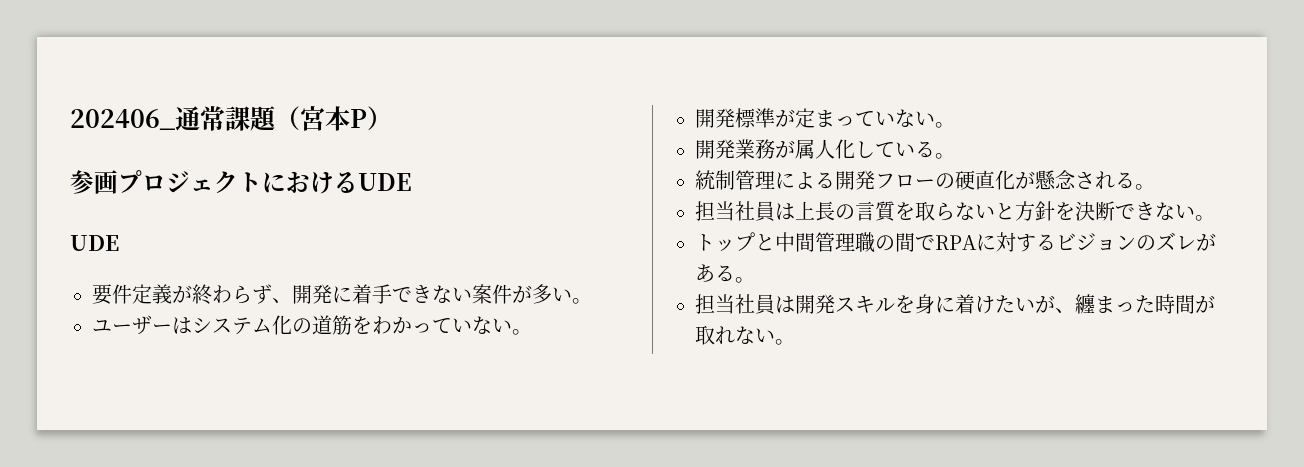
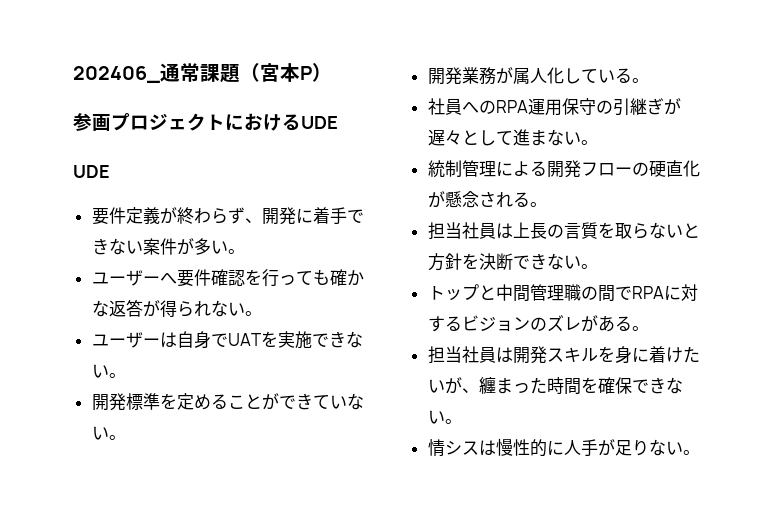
- ユーザーはシステム化の道筋をわかっていない。
+ ユーザーへ要件確認を行っても確かな返答が得られない。
+ ユーザーは自身でUATを実施できない。
- 開発標準が定まっていない。
+ 開発標準を定めることができていない。
+ 社員へのRPA運用保守の引継ぎが遅々として進まない。
- 担当社員は開発スキルを身に着けたいが、纏まった時間が取れない。
+ 担当社員は開発スキルを身に着けたいが、纏まった時間を確保できない。
+ 情シスは慢性的に人手が足りない。

